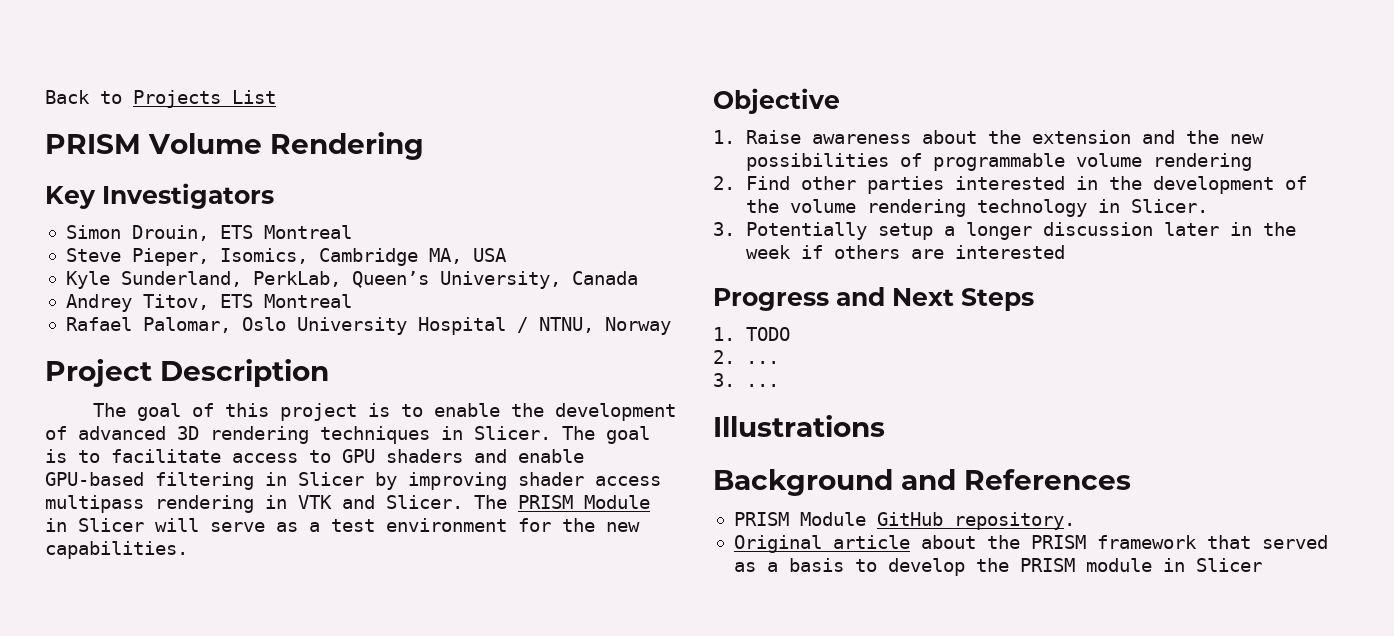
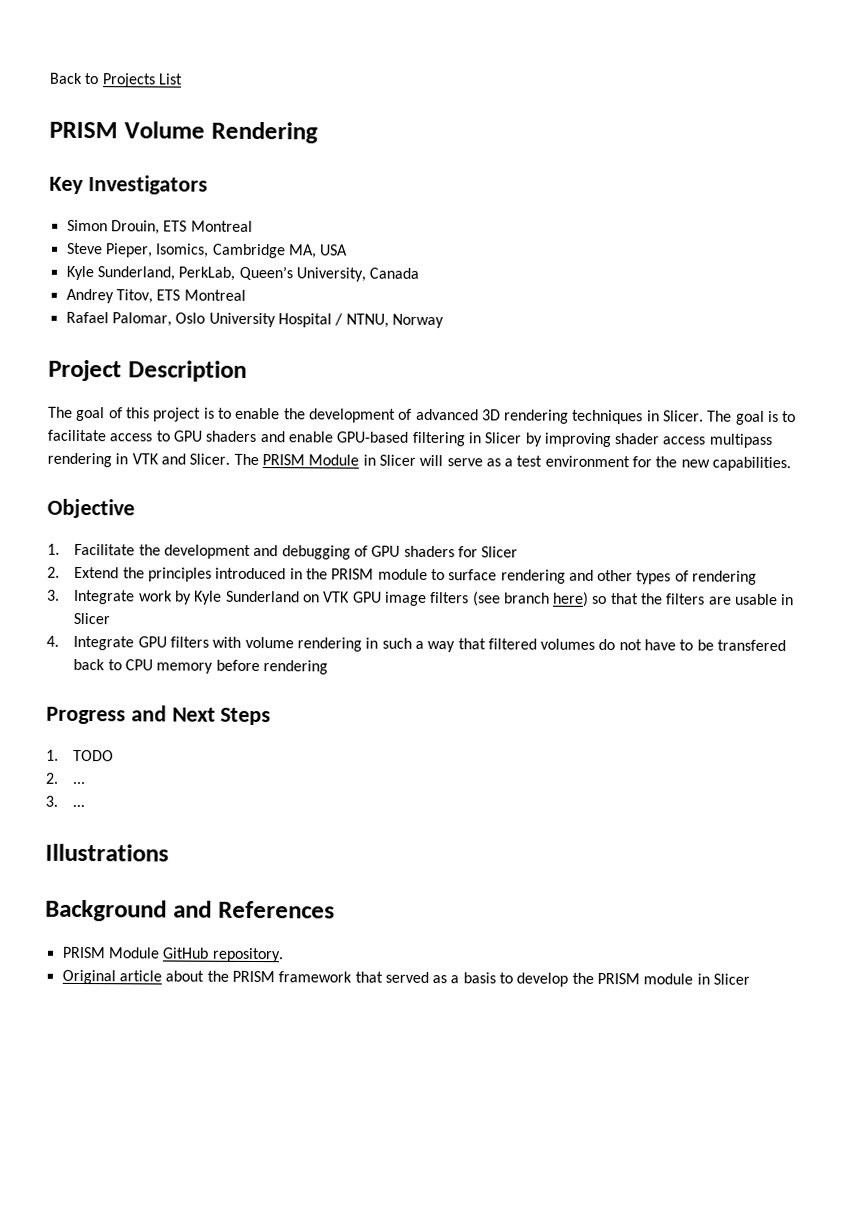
- 1. Raise awareness about the extension and the new possibilities of programmable volume rendering
- 2. Find other parties interested in the development of the volume rendering technology in Slicer.
- 3. Potentially setup a longer discussion later in the week if others are interested
+ 1. Facilitate the development and debugging of GPU shaders for Slicer
+ 2. Extend the principles introduced in the PRISM module to surface rendering and other types of rendering
+ 3. Integrate work by Kyle Sunderland on VTK GPU image filters (see branch here) so that the filters are usable in Slicer
+ 4. Integrate GPU filters with volume rendering in such a way that filtered volumes do not have to be transfered back to CPU memory before rendering

